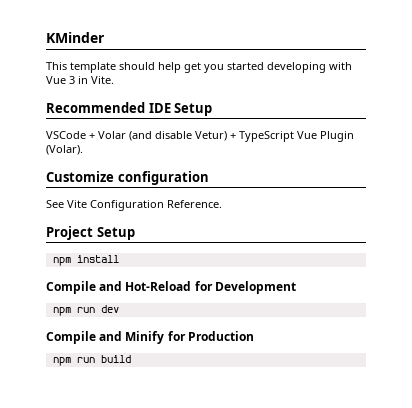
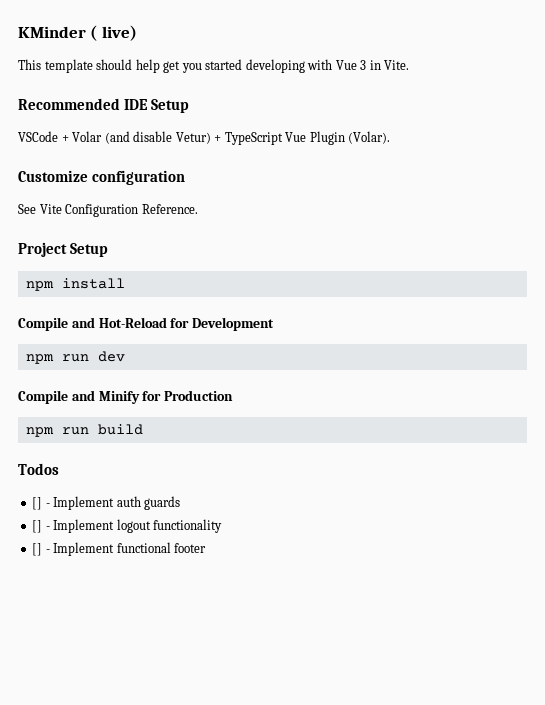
- KMinder
+ KMinder ( live)
+ Todos
+ [] - Implement auth guards
+ [] - Implement logout functionality
+ [] - Implement functional footer

